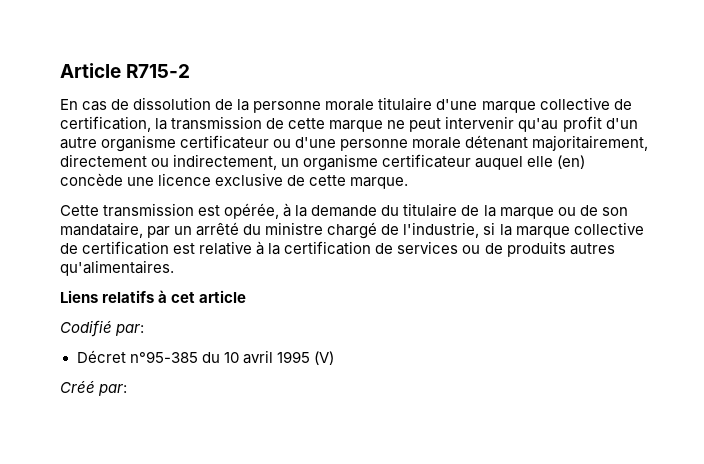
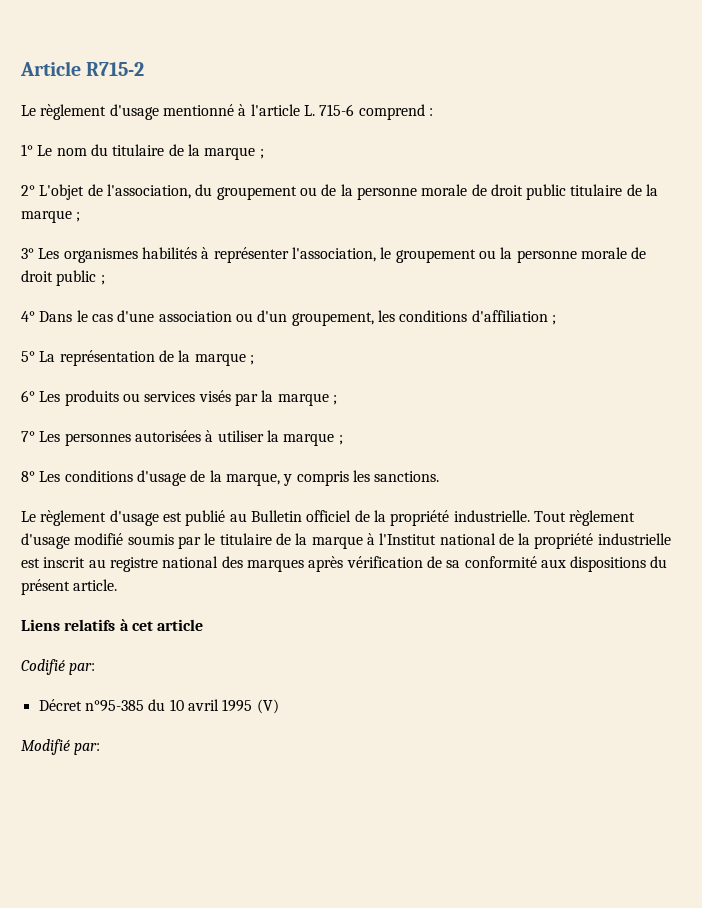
- En cas de dissolution de la personne morale titulaire d'une marque collective de certification, la transmission de cette marque ne peut intervenir qu'au profit d'un autre organisme certificateur ou d'une personne morale détenant majoritairement, directement ou indirectement, un organisme certificateur auquel elle (en) concède une licence exclusive de cette marque.
- Cette transmission est opérée, à la demande du titulaire de la marque ou de son mandataire, par un arrêté du ministre chargé de l'industrie, si la marque collective de certification est relative à la certification de services ou de produits autres qu'alimentaires.
+ Le règlement d'usage mentionné à l'article L. 715-6 comprend :
+ 1° Le nom du titulaire de la marque ;
+ 2° L'objet de l'association, du groupement ou de la personne morale de droit public titulaire de la marque ;
+ 3° Les organismes habilités à représenter l'association, le groupement ou la personne morale de droit public ;
+ 4° Dans le cas d'une association ou d'un groupement, les conditions d'affiliation ;
+ 5° La représentation de la marque ;
+ 6° Les produits ou services visés par la marque ;
+ 7° Les personnes autorisées à utiliser la marque ;
+ 8° Les conditions d'usage de la marque, y compris les sanctions.
+ Le règlement d'usage est publié au Bulletin officiel de la propriété industrielle. Tout règlement d'usage modifié soumis par le titulaire de la marque à l'Institut national de la propriété industrielle est inscrit au registre national des marques après vérification de sa conformité aux dispositions du présent article.
- Créé par:
+ Modifié par:

